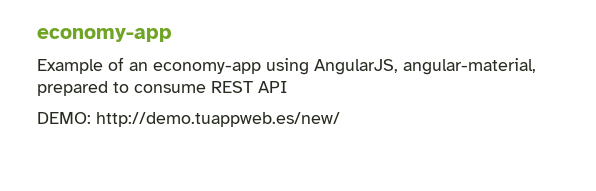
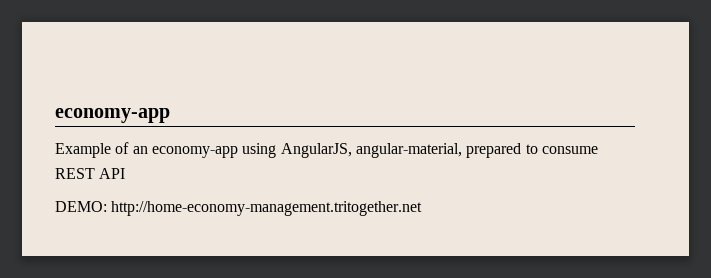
- DEMO: http://demo.tuappweb.es/new/
+ DEMO: http://home-economy-management.tritogether.net

